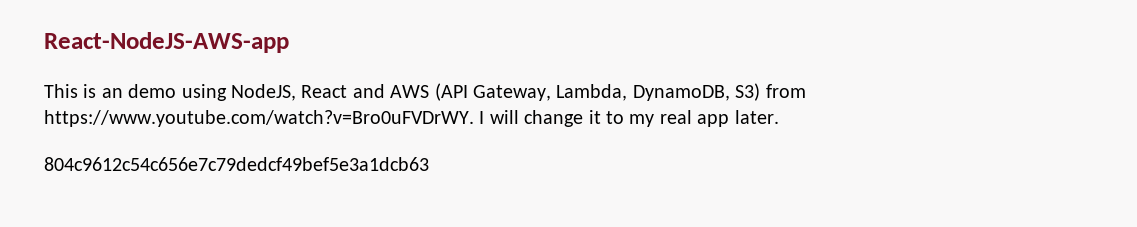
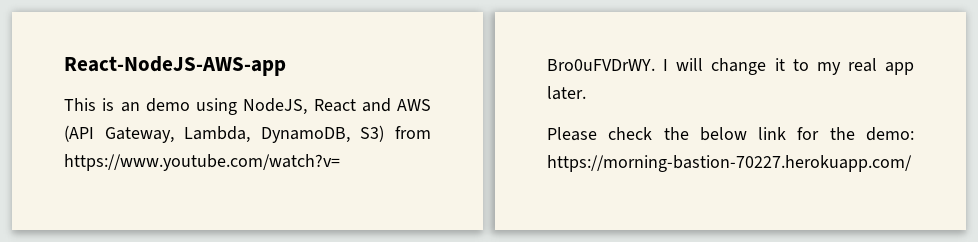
- 804c9612c54c656e7c79dedcf49bef5e3a1dcb63
+ Please check the below link for the demo: https://morning-bastion-70227.herokuapp.com/

